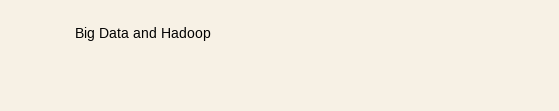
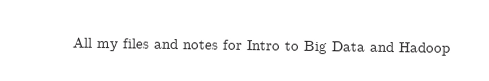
- Big Data and Hadoop
+ All my files and notes for Intro to Big Data and Hadoop

